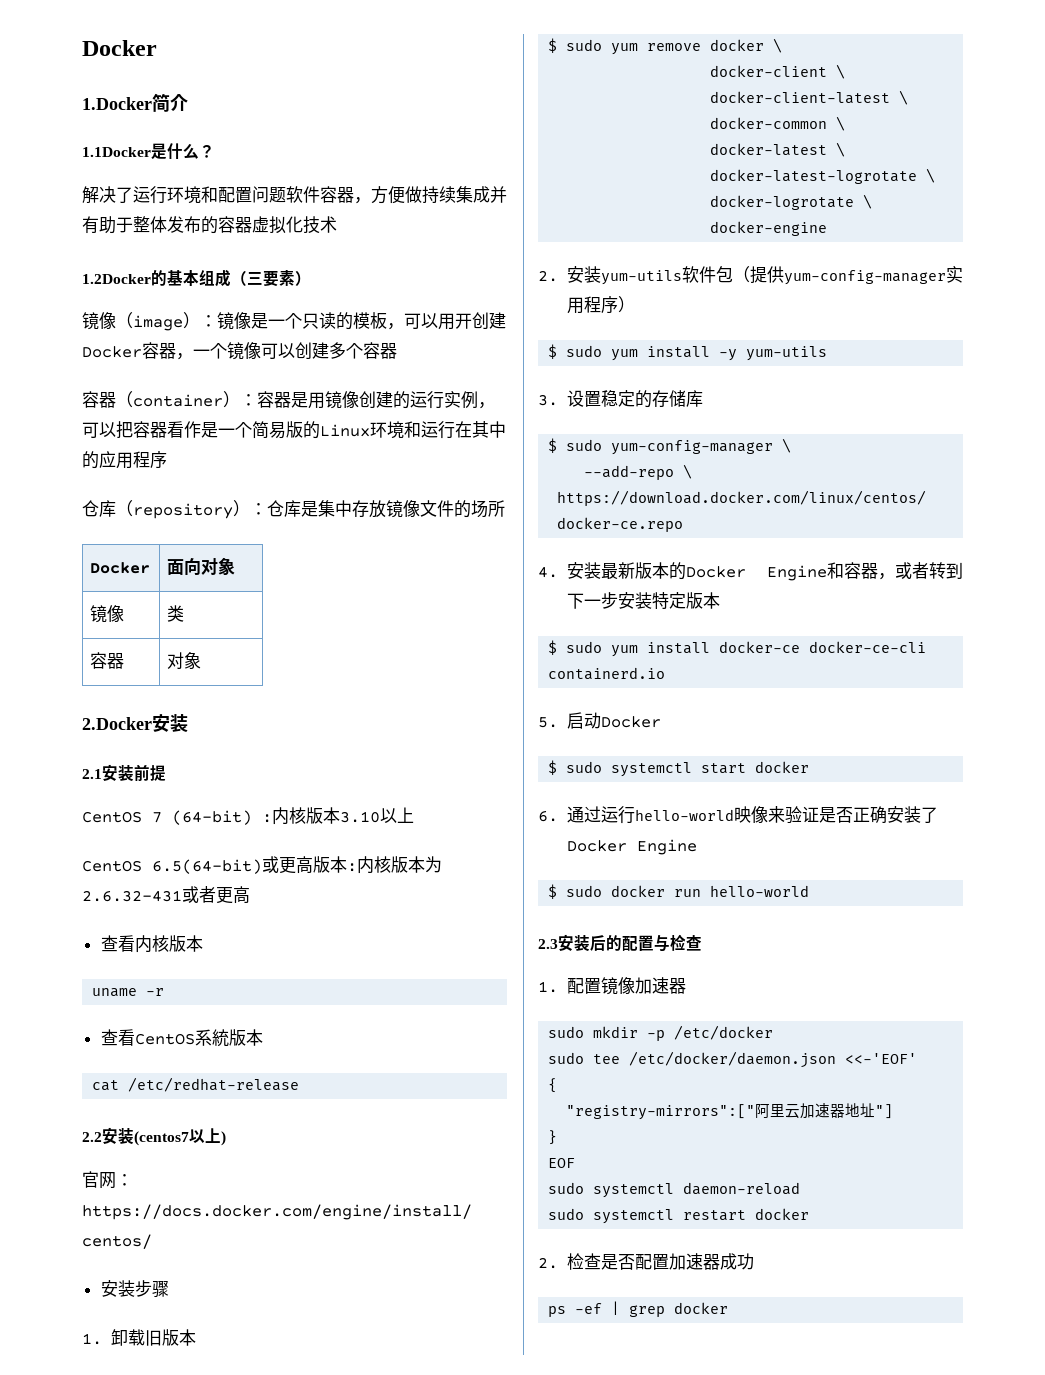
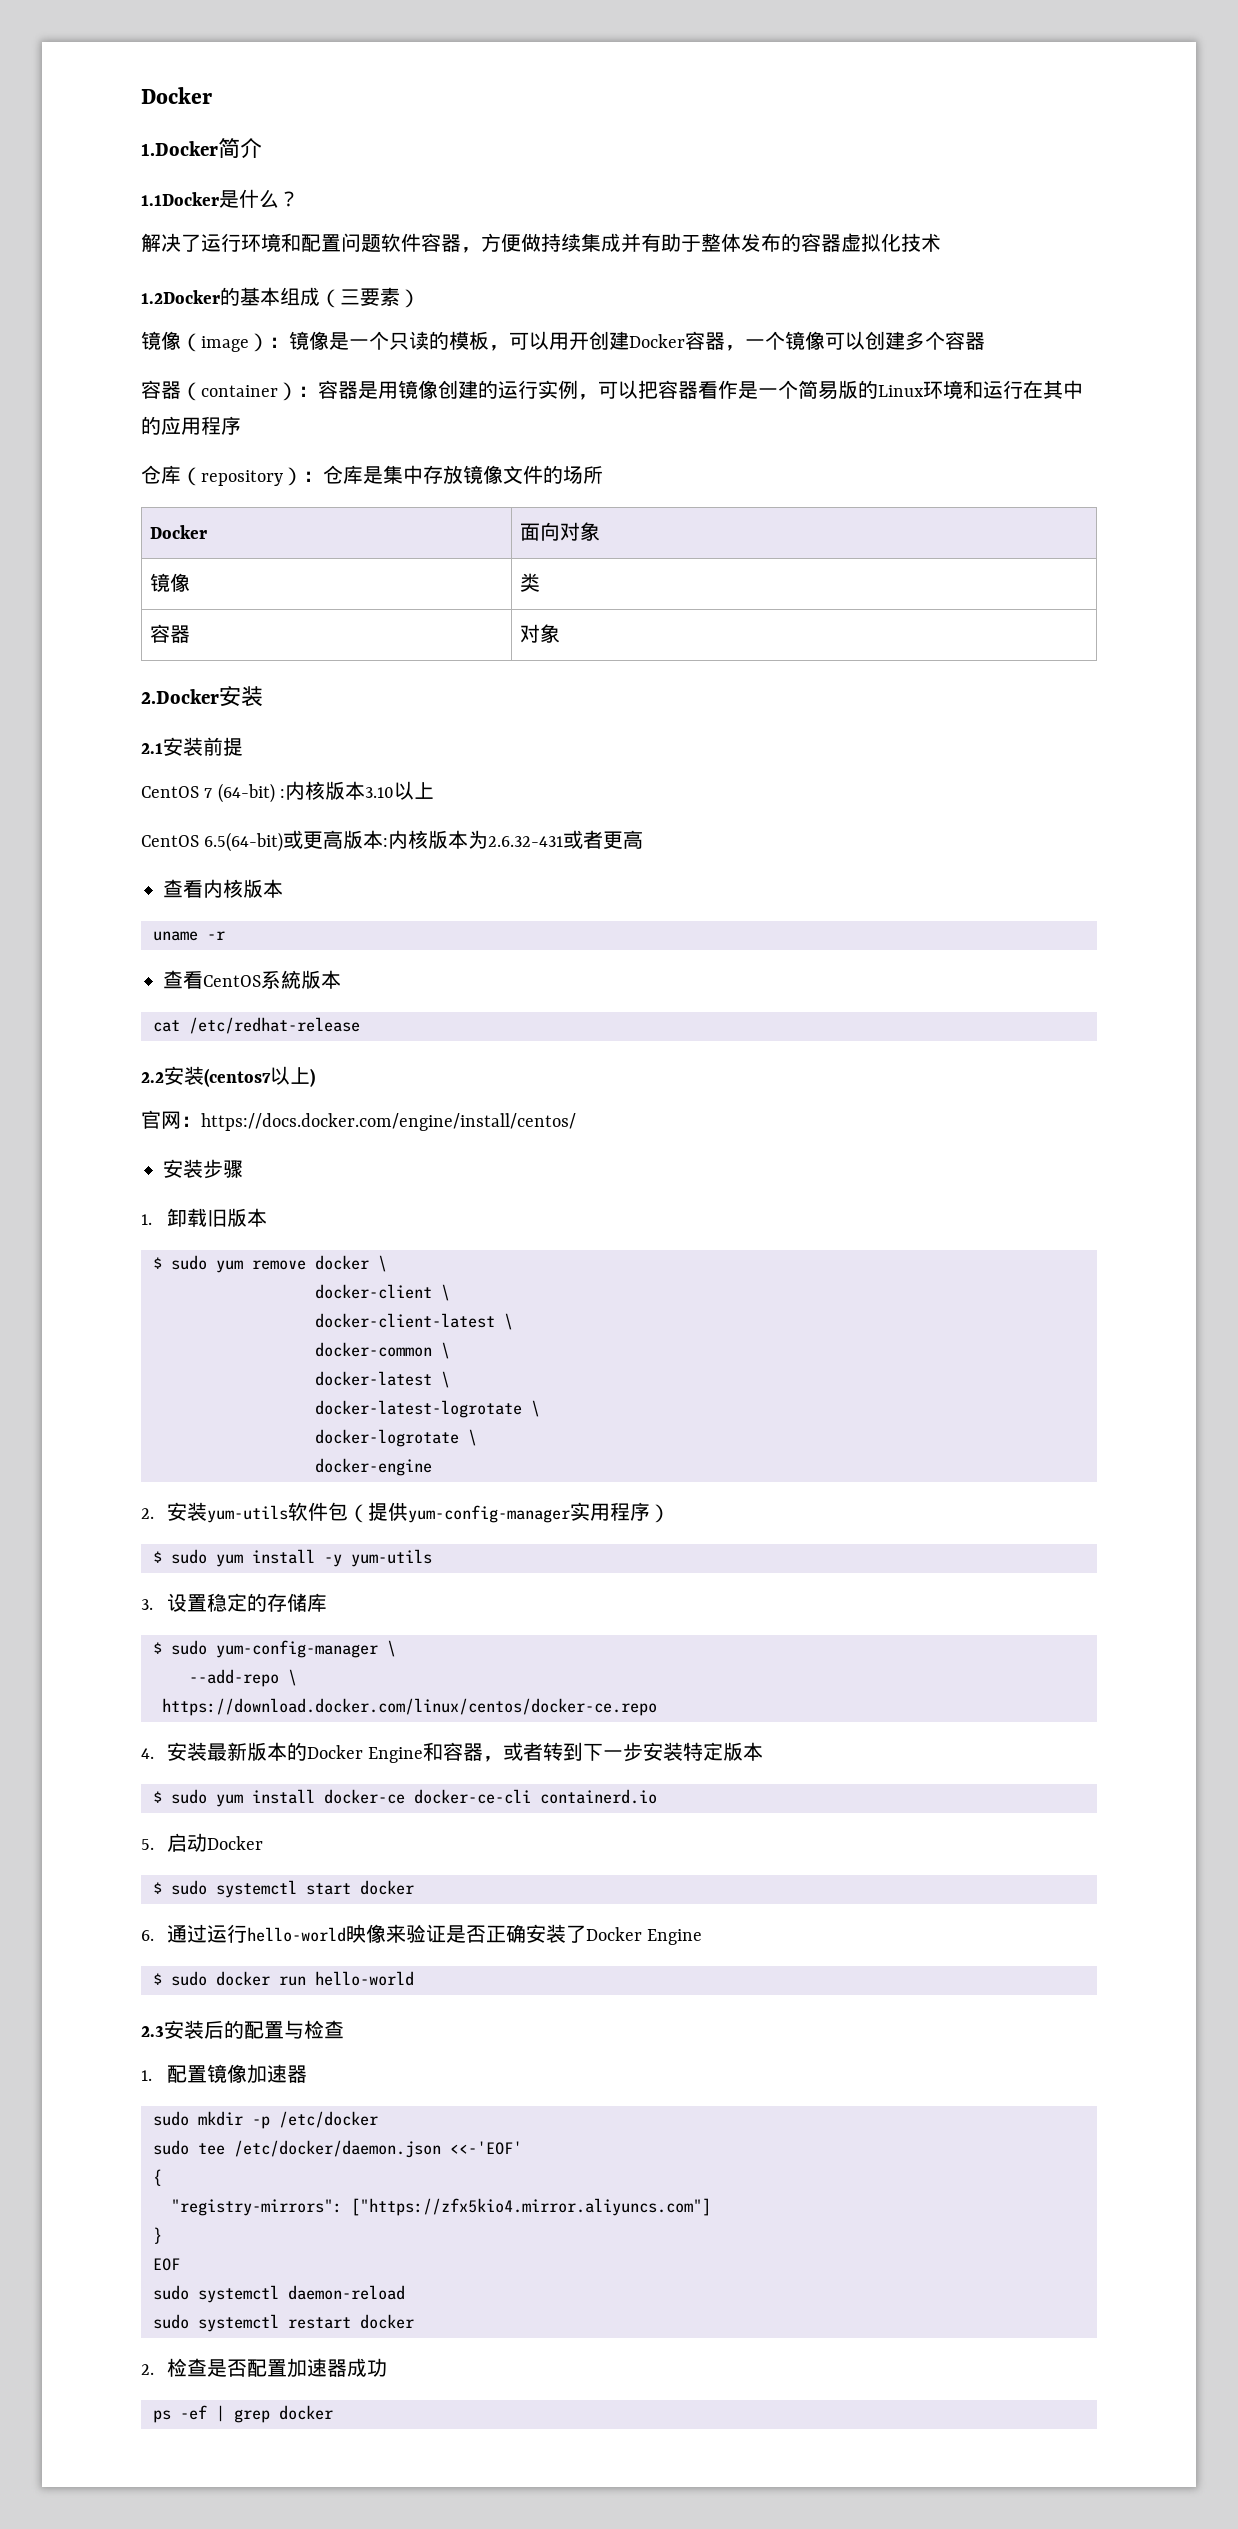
- "registry-mirrors":["阿里云加速器地址"]
+ "registry-mirrors": ["https://zfx5kio4.mirror.aliyuncs.com"]

